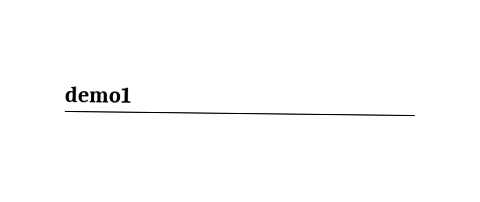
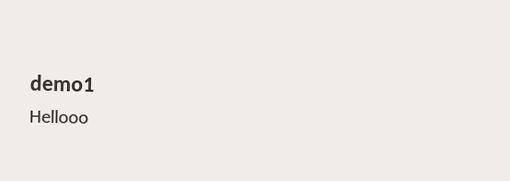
+ Hellooo

